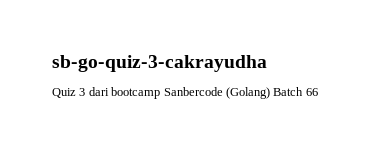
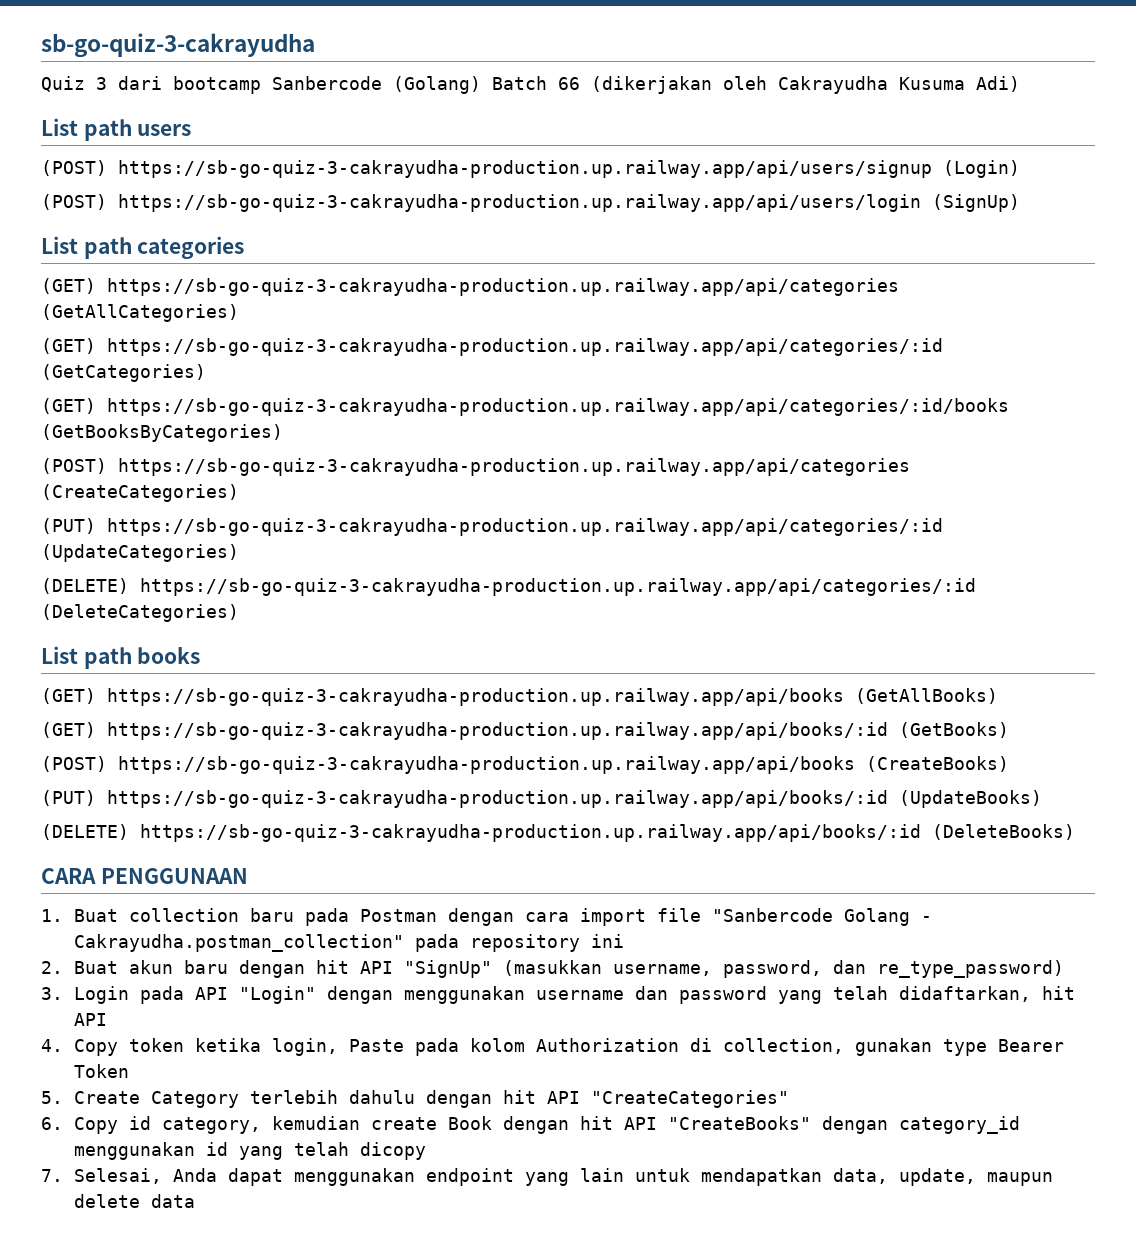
- Quiz 3 dari bootcamp Sanbercode (Golang) Batch 66
+ Quiz 3 dari bootcamp Sanbercode (Golang) Batch 66 (dikerjakan oleh Cakrayudha Kusuma Adi)
+ List path users
+ (POST) https://sb-go-quiz-3-cakrayudha-production.up.railway.app/api/users/signup (Login)
+ (POST) https://sb-go-quiz-3-cakrayudha-production.up.railway.app/api/users/login (SignUp)
+ List path categories
+ (GET) https://sb-go-quiz-3-cakrayudha-production.up.railway.app/api/categories (GetAllCategories)
+ (GET) https://sb-go-quiz-3-cakrayudha-production.up.railway.app/api/categories/:id (GetCategories)
+ (GET) https://sb-go-quiz-3-cakrayudha-production.up.railway.app/api/categories/:id/books (GetBooksByCategories)
+ (POST) https://sb-go-quiz-3-cakrayudha-production.up.railway.app/api/categories (CreateCategories)
+ (PUT) https://sb-go-quiz-3-cakrayudha-production.up.railway.app/api/categories/:id (UpdateCategories)
+ (DELETE) https://sb-go-quiz-3-cakrayudha-production.up.railway.app/api/categories/:id (DeleteCategories)
+ List path books
+ (GET) https://sb-go-quiz-3-cakrayudha-production.up.railway.app/api/books (GetAllBooks)
+ (GET) https://sb-go-quiz-3-cakrayudha-production.up.railway.app/api/books/:id (GetBooks)
+ (POST) https://sb-go-quiz-3-cakrayudha-production.up.railway.app/api/books (CreateBooks)
+ (PUT) https://sb-go-quiz-3-cakrayudha-production.up.railway.app/api/books/:id (UpdateBooks)
+ (DELETE) https://sb-go-quiz-3-cakrayudha-production.up.railway.app/api/books/:id (DeleteBooks)
+ CARA PENGGUNAAN
+ 1. Buat collection baru pada Postman dengan cara import file "Sanbercode Golang - Cakrayudha.postman_collection" pada repository ini
+ 2. Buat akun baru dengan hit API "SignUp" (masukkan username, password, dan re_type_password)
+ 3. Login pada API "Login" dengan menggunakan username dan password yang telah didaftarkan, hit API
+ 4. Copy token ketika login, Paste pada kolom Authorization di collection, gunakan type Bearer Token
+ 5. Create Category terlebih dahulu dengan hit API "CreateCategories"
+ 6. Copy id category, kemudian create Book dengan hit API "CreateBooks" dengan category_id menggunakan id yang telah dicopy
+ 7. Selesai, Anda dapat menggunakan endpoint yang lain untuk mendapatkan data, update, maupun delete data

